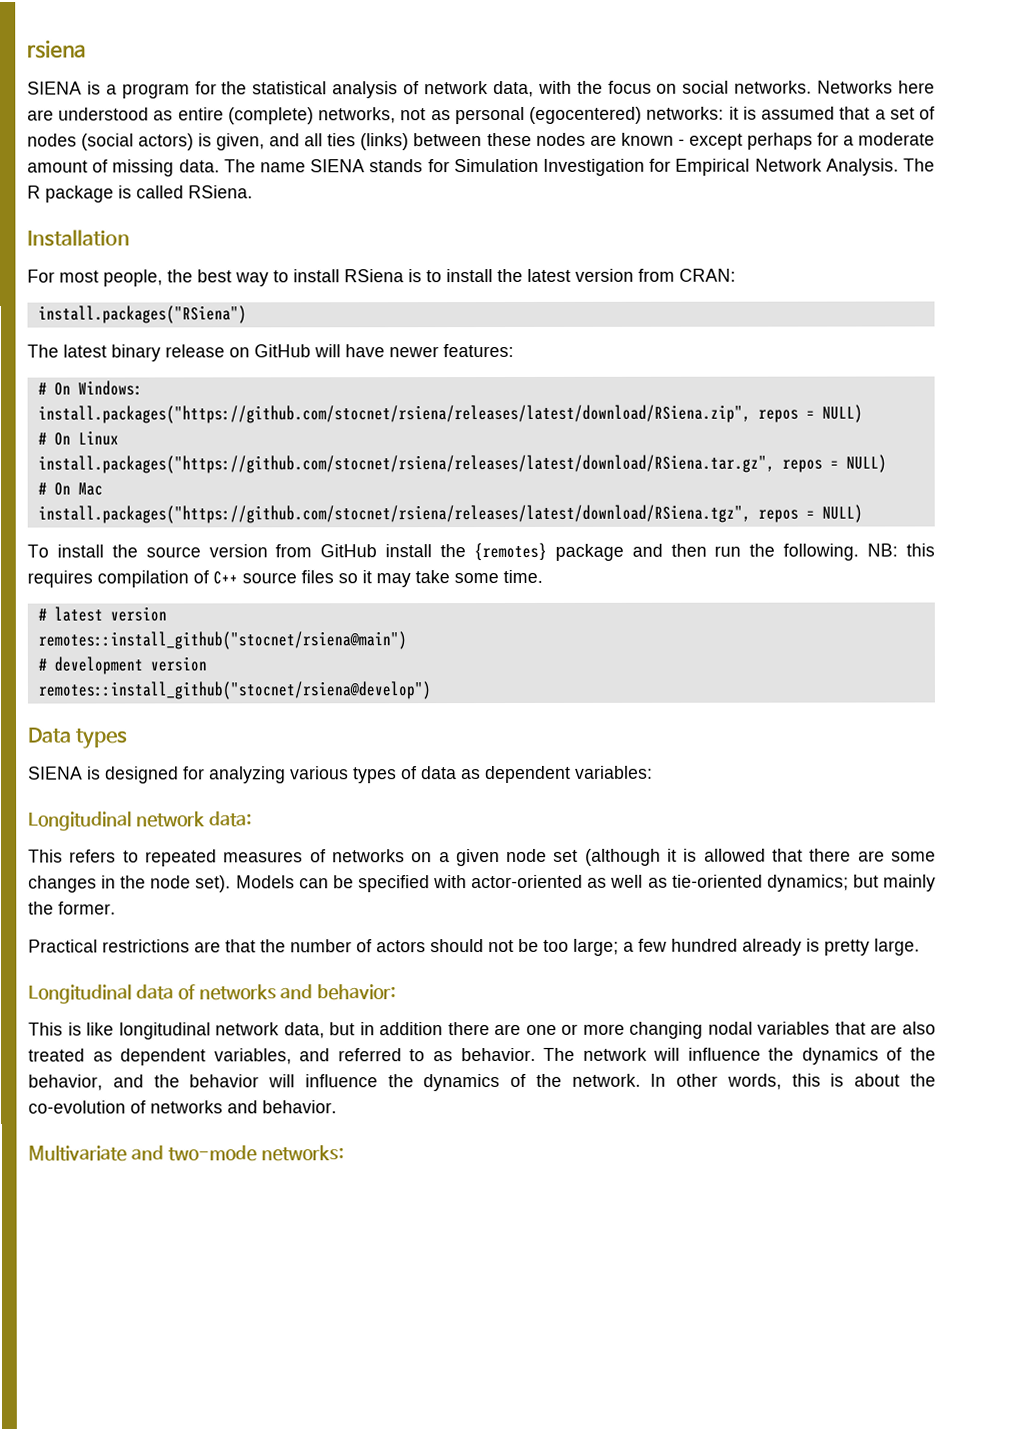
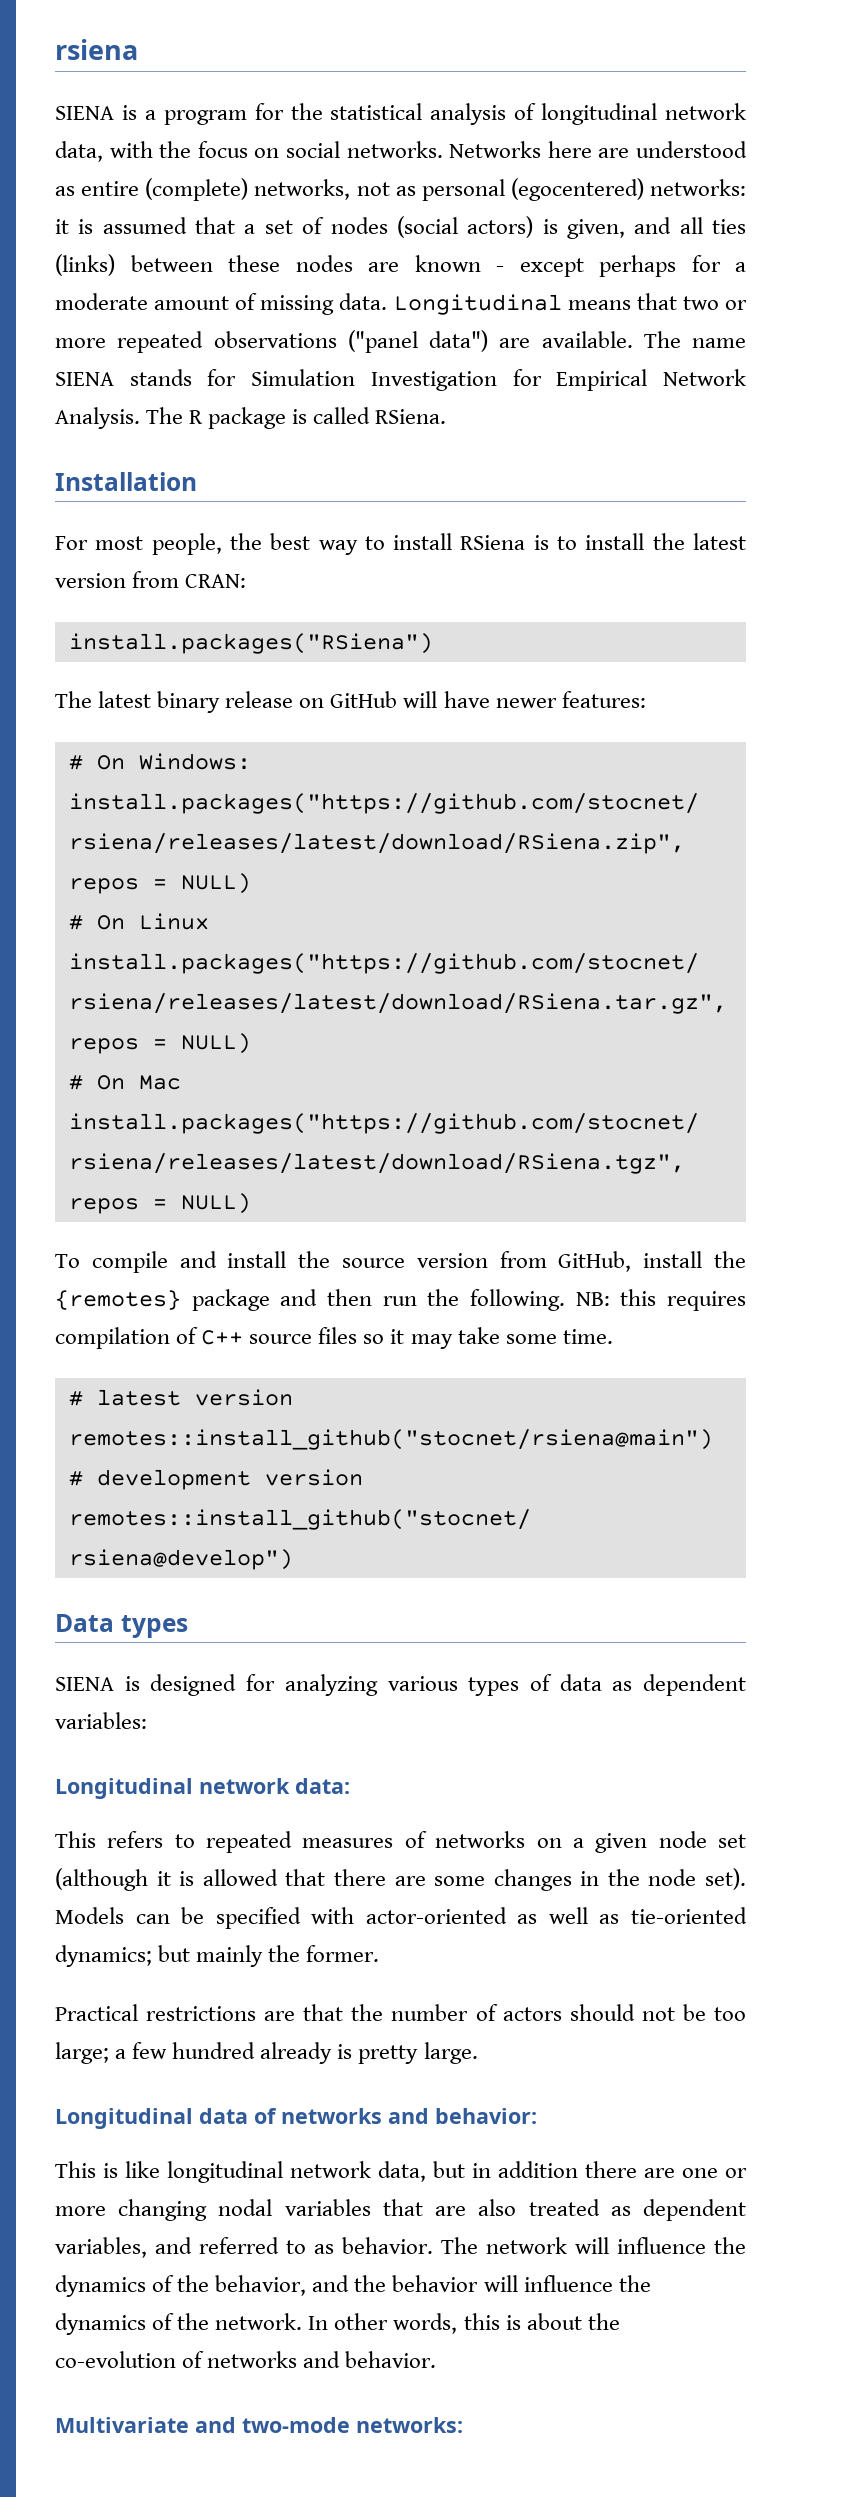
- SIENA is a program for the statistical analysis of network data, with the focus on social networks.
+ SIENA is a program for the statistical analysis of longitudinal network data, with the focus on social networks.
+ Longitudinal means that two or more repeated observations ("panel data") are available.
- To install the source version from GitHub install the {remotes} package and then run the following.
+ To compile and install the source version from GitHub, install the {remotes} package and then run the following.

